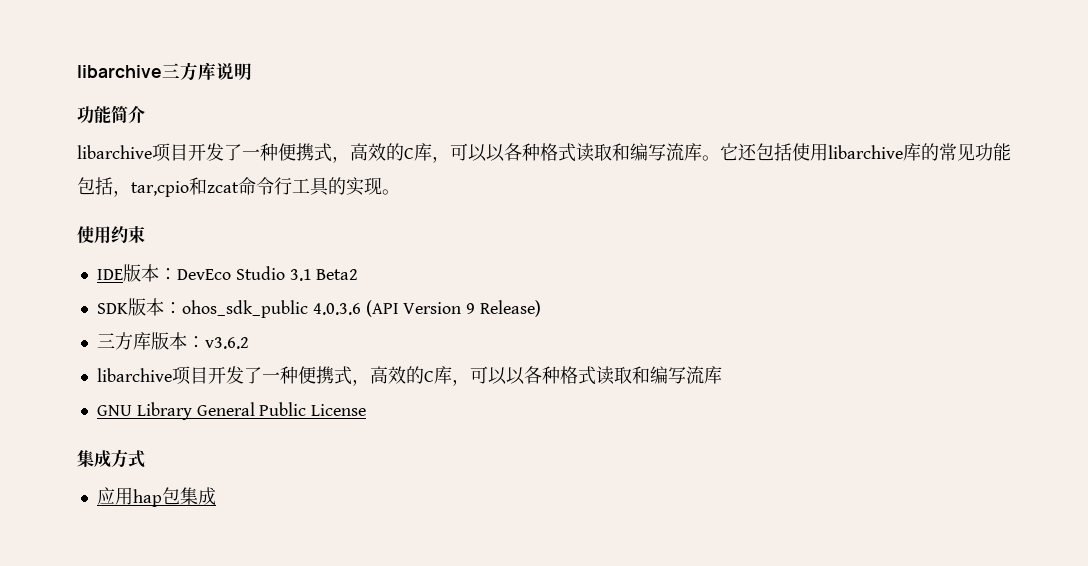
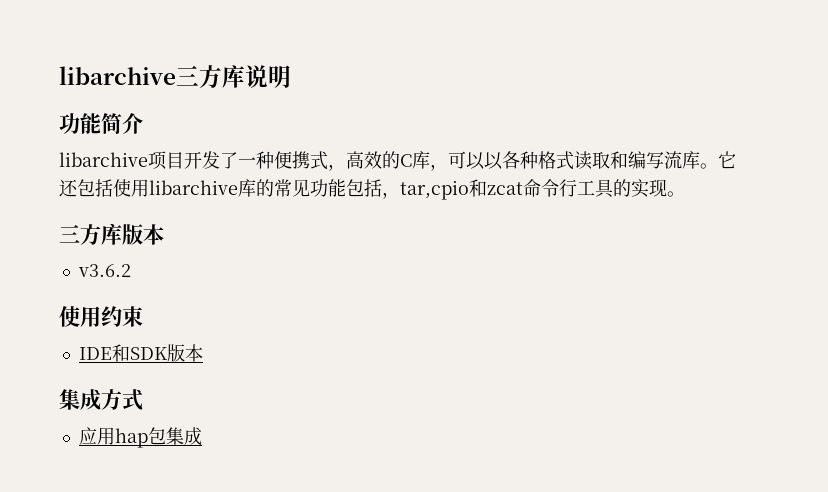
+ 三方库版本
+ v3.6.2
- IDE版本：DevEco Studio 3.1 Beta2
- SDK版本：ohos_sdk_public 4.0.3.6 (API Version 9 Release)
- 三方库版本：v3.6.2
- libarchive项目开发了一种便携式，高效的C库，可以以各种格式读取和编写流库
- GNU Library General Public License
+ IDE和SDK版本

